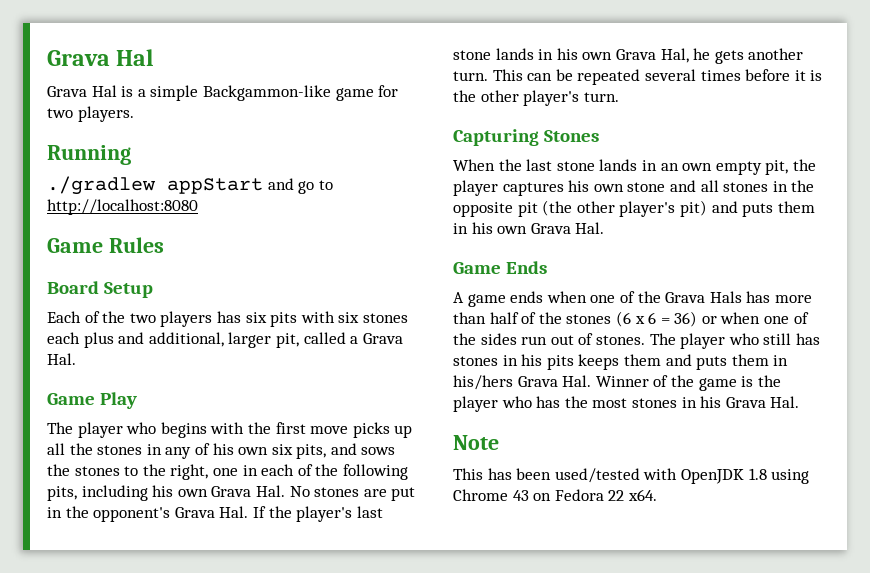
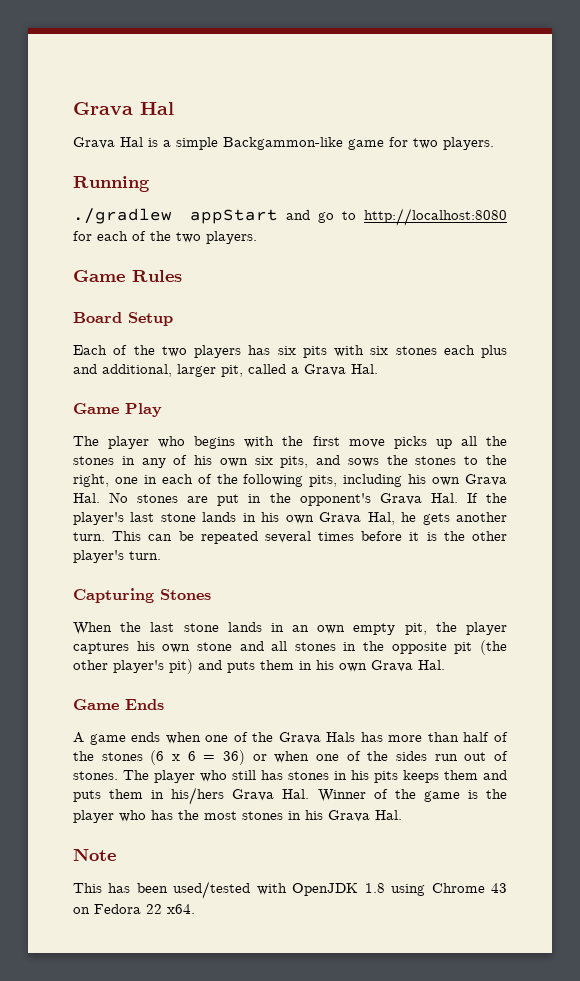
- ./gradlew appStart and go to http://localhost:8080
+ ./gradlew appStart and go to http://localhost:8080 for each of the two players.

